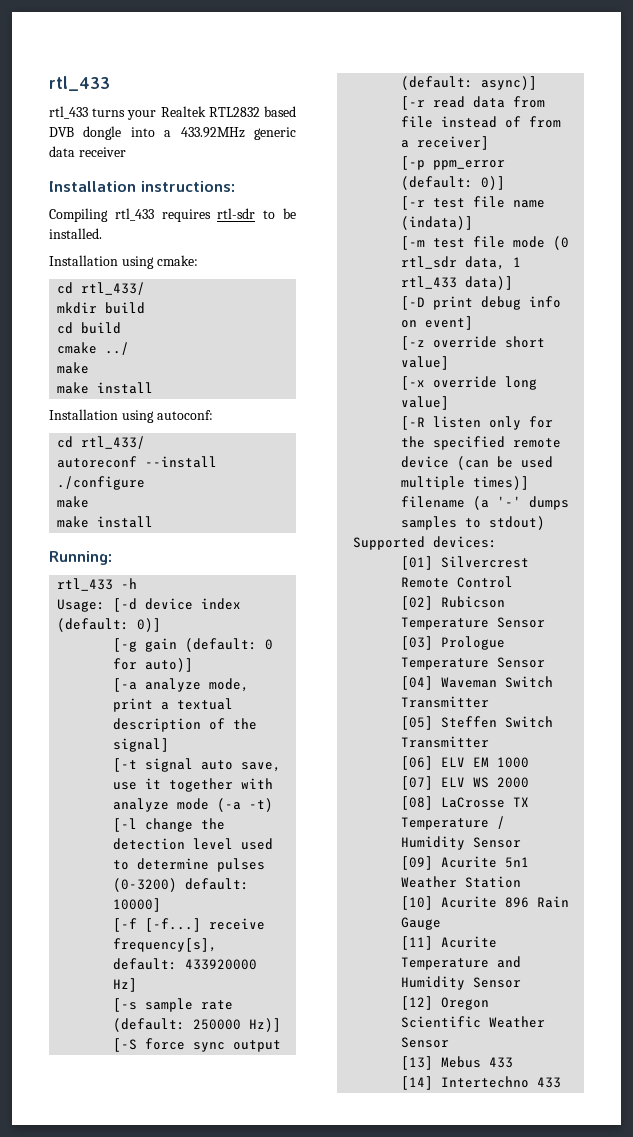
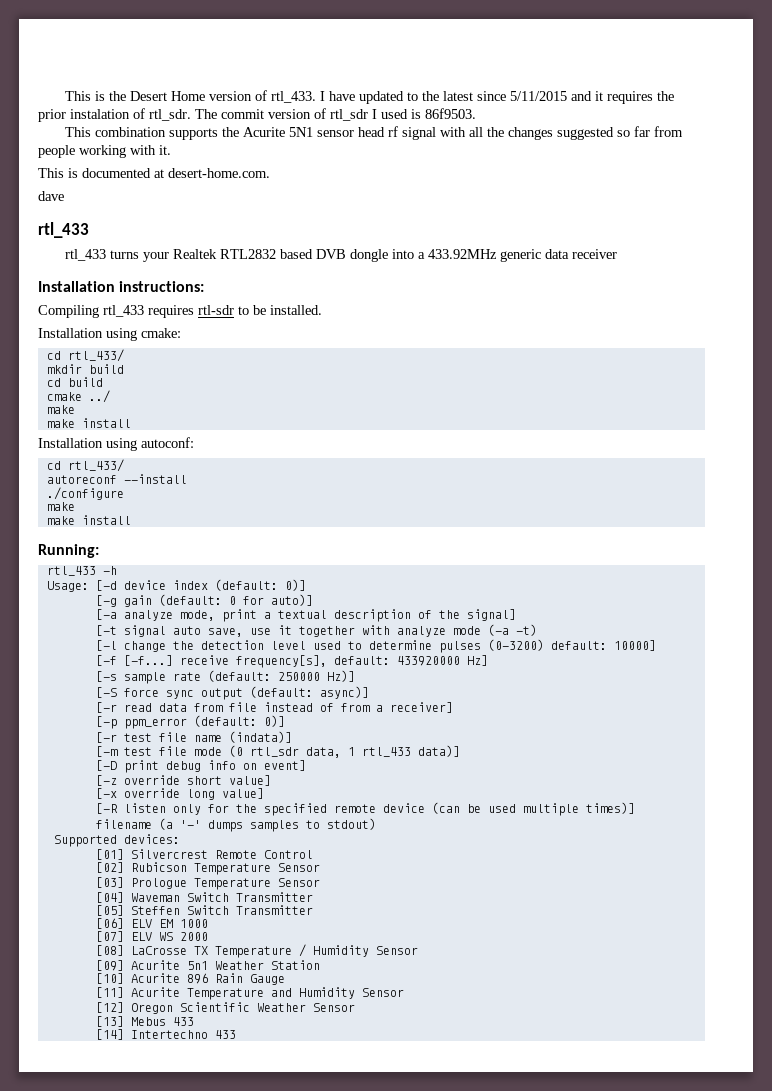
+ This is the Desert Home version of rtl_433. I have updated to the latest since 5/11/2015 and it requires the prior instalation of rtl_sdr. The commit version of rtl_sdr I used is 86f9503.
+ This combination supports the Acurite 5N1 sensor head rf signal with all the changes suggested so far from people working with it.
+ This is documented at desert-home.com.
+ dave

